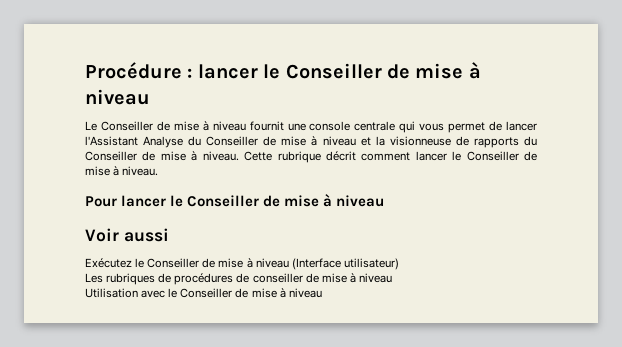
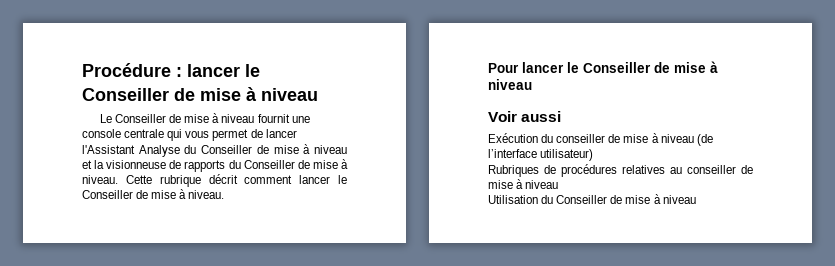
- Exécutez le Conseiller de mise à niveau (Interface utilisateur)
+ Exécution du conseiller de mise à niveau (de l’interface utilisateur)
- Les rubriques de procédures de conseiller de mise à niveau
+ Rubriques de procédures relatives au conseiller de mise à niveau
- Utilisation avec le Conseiller de mise à niveau
+ Utilisation du Conseiller de mise à niveau

